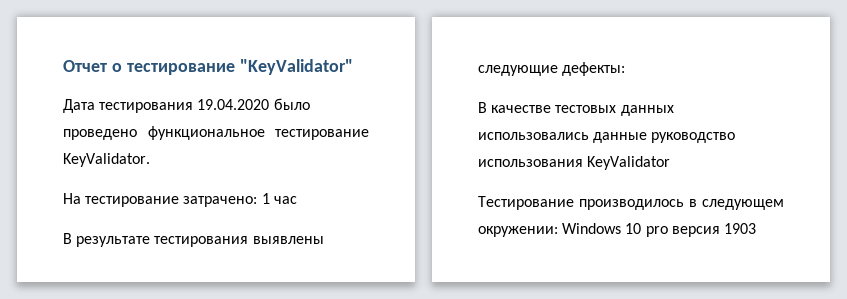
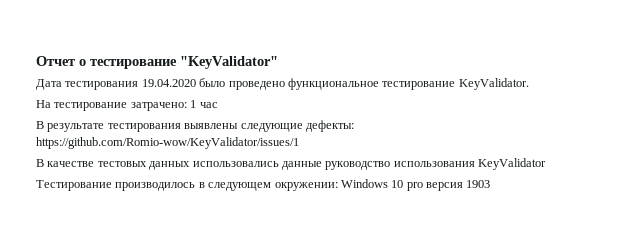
- В результате тестирования выявлены следующие дефекты:
+ В результате тестирования выявлены следующие дефекты: https://github.com/Romio-wow/KeyValidator/issues/1

